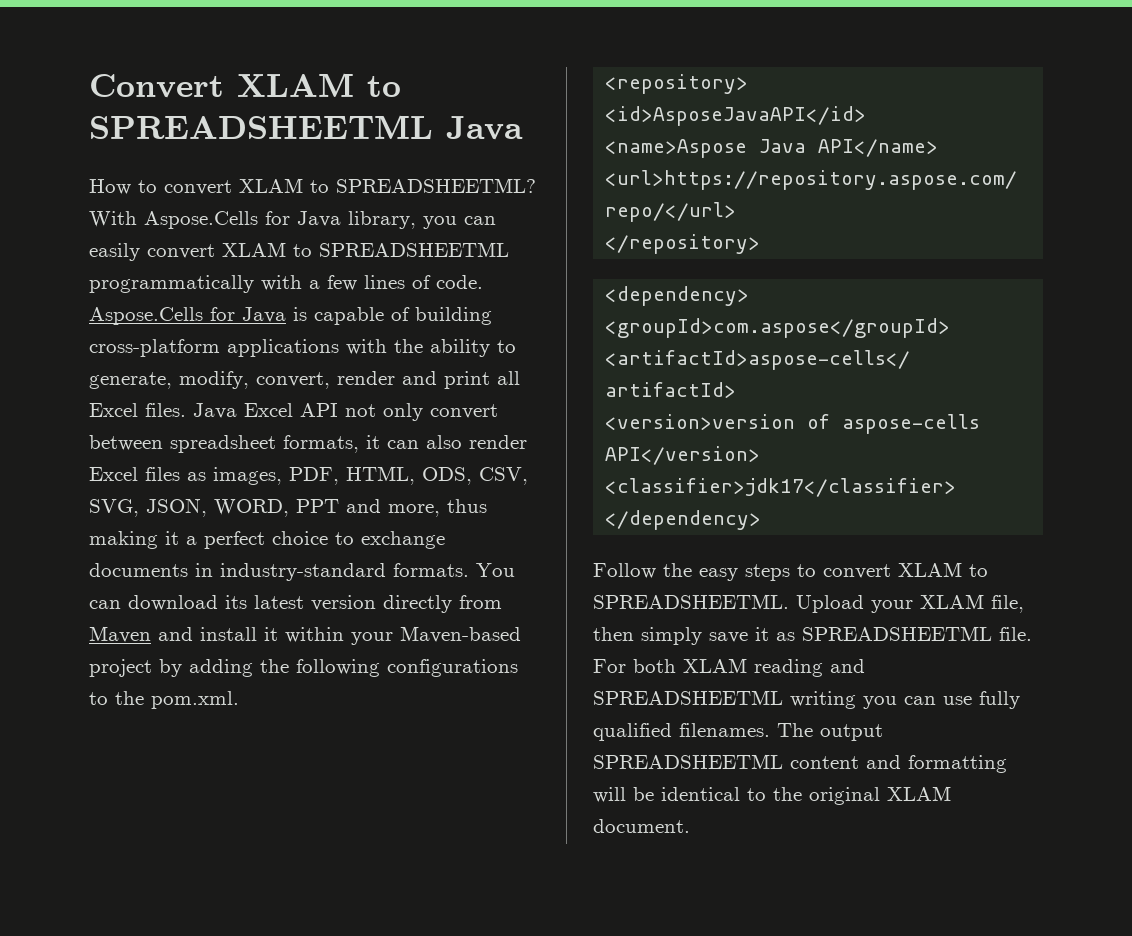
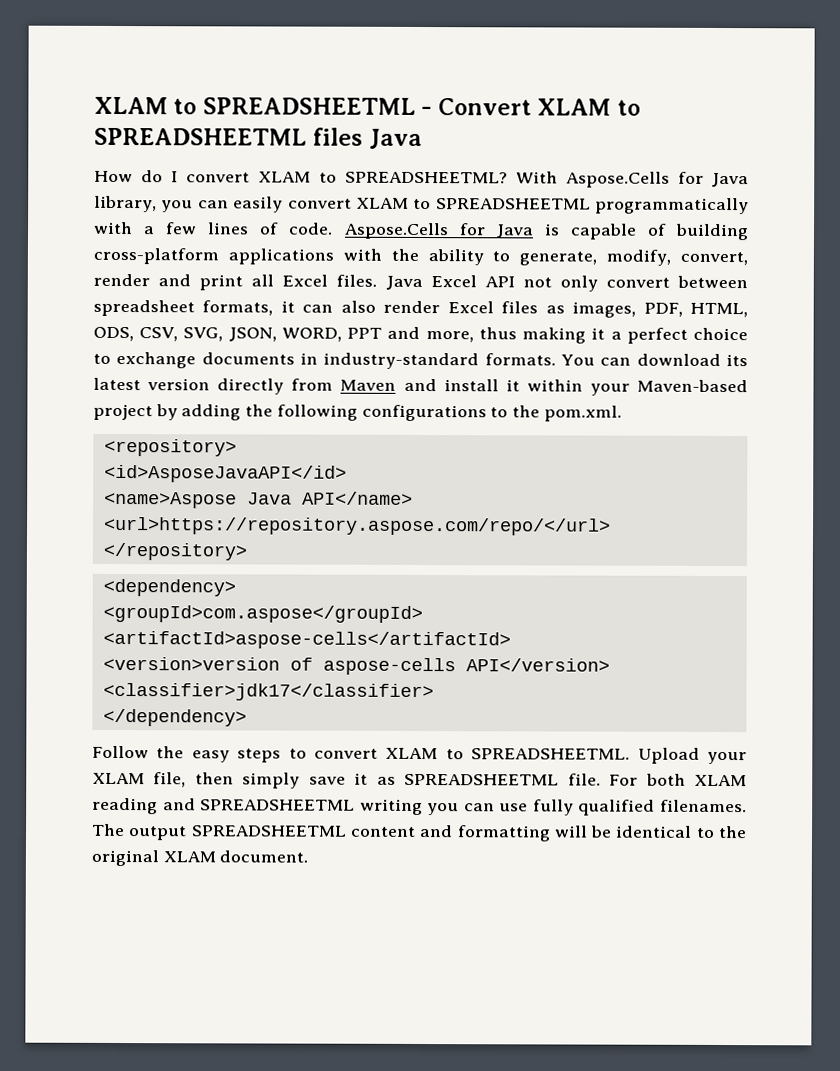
- Convert XLAM to SPREADSHEETML Java
+ XLAM to SPREADSHEETML - Convert XLAM to SPREADSHEETML files Java
- How to convert XLAM to SPREADSHEETML?
+ How do I convert XLAM to SPREADSHEETML?

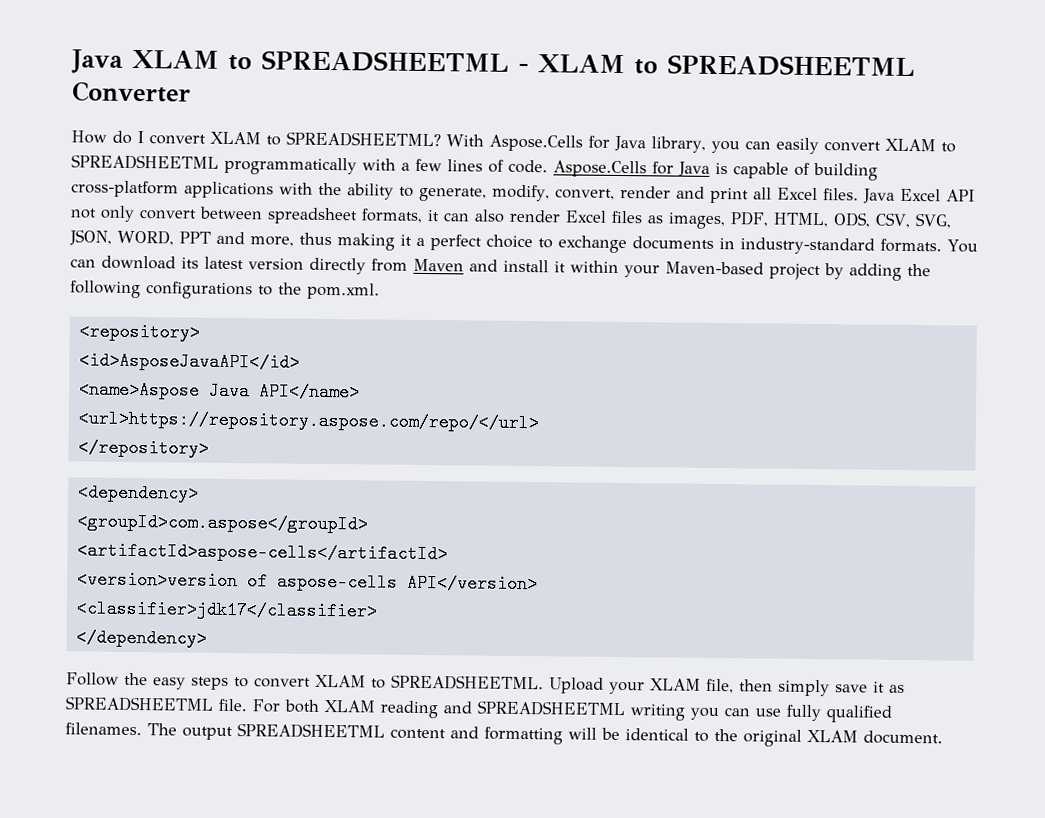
- XLAM to SPREADSHEETML - Convert XLAM to SPREADSHEETML files Java
+ Java XLAM to SPREADSHEETML - XLAM to SPREADSHEETML Converter

